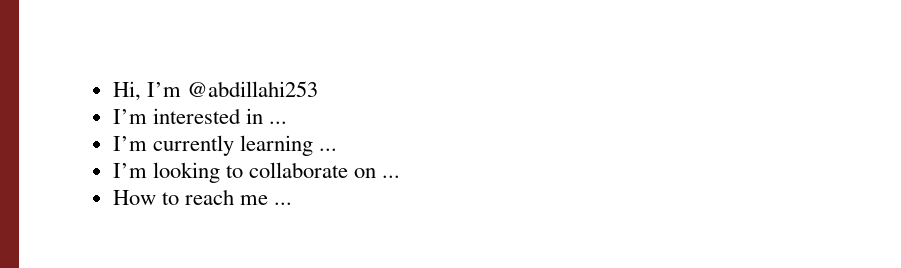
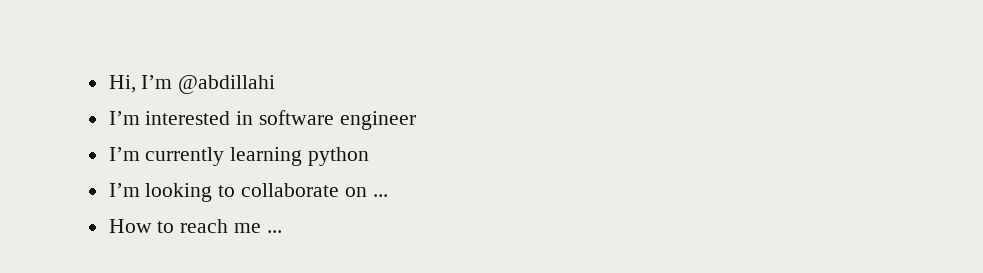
- Hi, I’m @abdillahi253
+ Hi, I’m @abdillahi
- I’m interested in ...
+ I’m interested in software engineer
- I’m currently learning ...
+ I’m currently learning python

